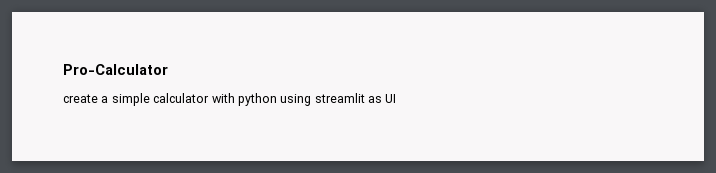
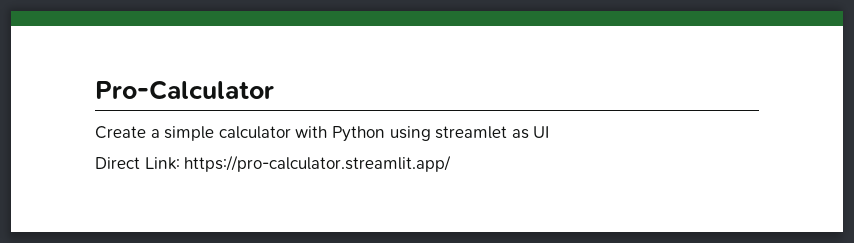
- create a simple calculator with python using streamlit as UI
+ Create a simple calculator with Python using streamlet as UI
+ Direct Link: https://pro-calculator.streamlit.app/

